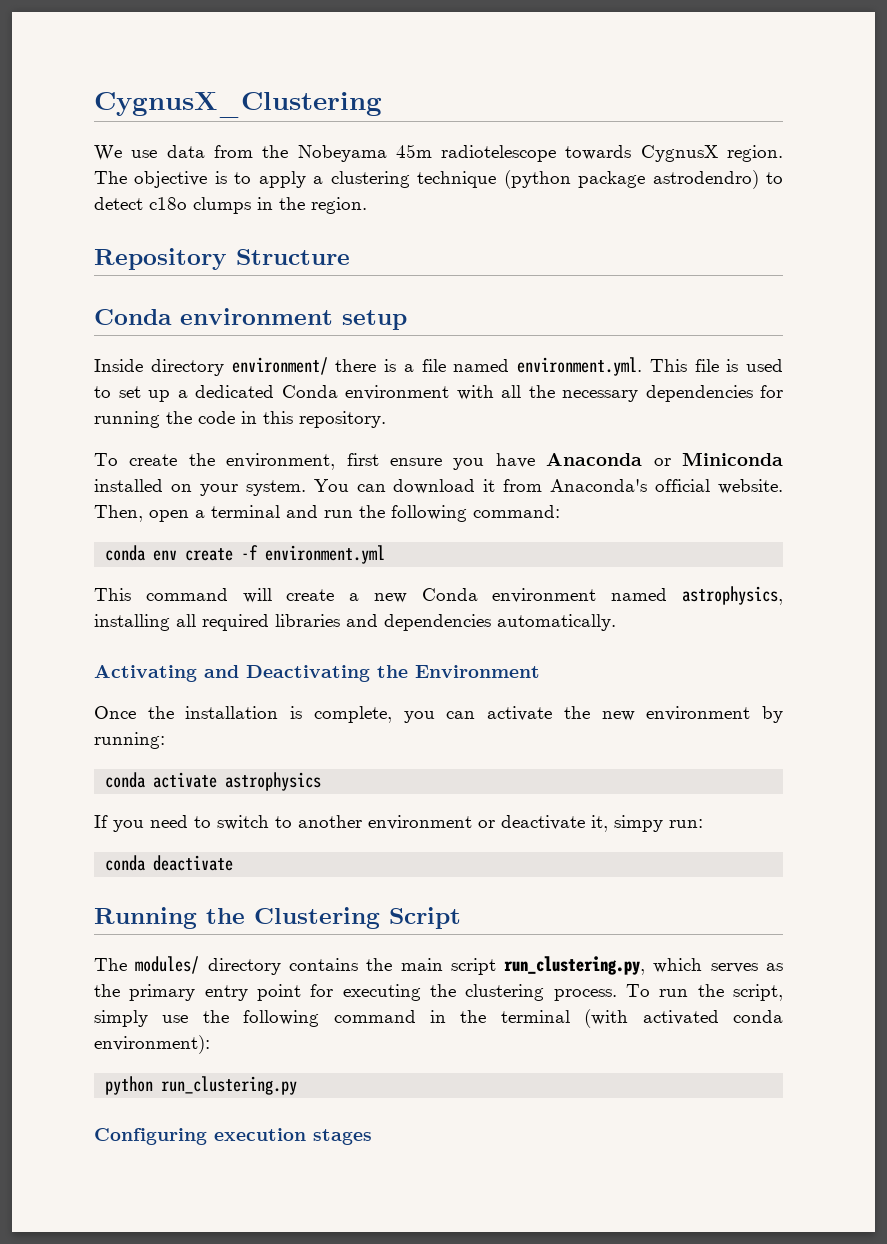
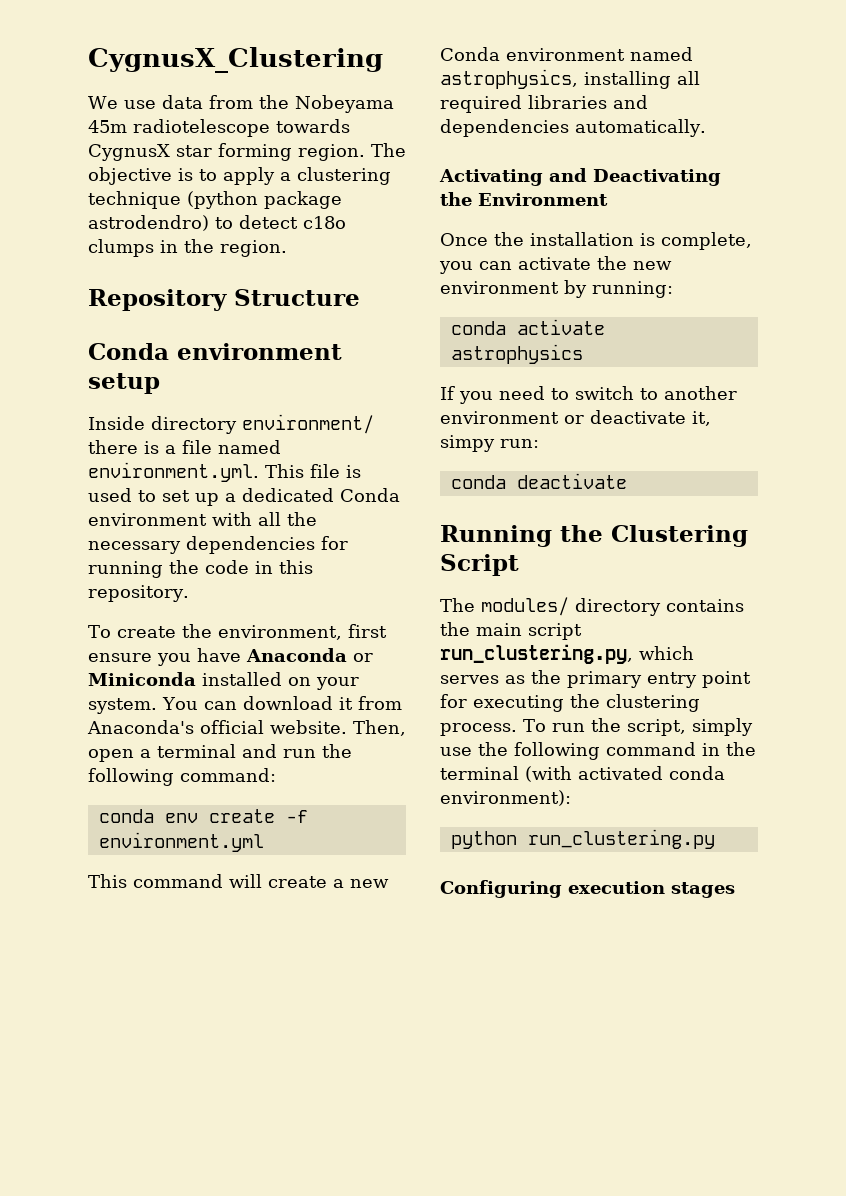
- We use data from the Nobeyama 45m radiotelescope towards CygnusX region.
+ We use data from the Nobeyama 45m radiotelescope towards CygnusX star forming region.

